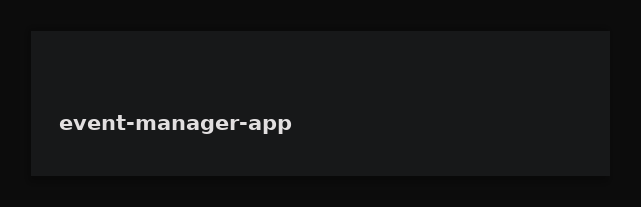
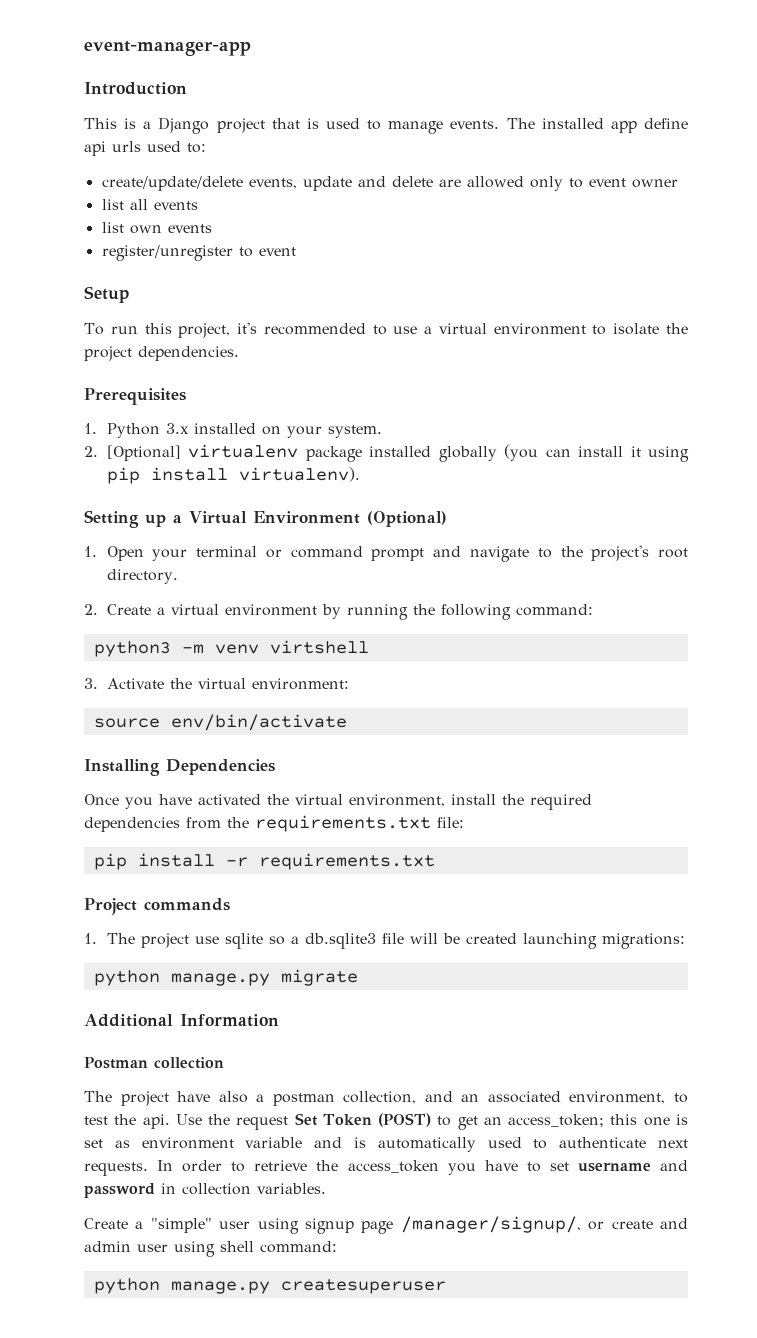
+ Introduction
+ This is a Django project that is used to manage events. The installed app define api urls used to:
+ create/update/delete events, update and delete are allowed only to event owner
+ list all events
+ list own events
+ register/unregister to event
+ Setup
+ To run this project, it's recommended to use a virtual environment to isolate the project dependencies.
+ Prerequisites
+ 1. Python 3.x installed on your system.
+ 2. [Optional] virtualenv package installed globally (you can install it using pip install virtualenv).
+ Setting up a Virtual Environment (Optional)
+ 1. Open your terminal or command prompt and navigate to the project's root directory.
+ 2. Create a virtual environment by running the following command:
+ python3 -m venv virtshell
+ 3. Activate the virtual environment:
+ source env/bin/activate
+ Installing Dependencies
+ Once you have activated the virtual environment, install the required dependencies from the requirements.txt file:
+ pip install -r requirements.txt
+ Project commands
+ 1. The project use sqlite so a db.sqlite3 file will be created launching migrations:
+ python manage.py migrate
+ Additional Information
+ Postman collection
+ The project have also a postman collection, and an associated environment, to test the api. Use the request Set Token (POST) to get an access_token; this one is set as environment variable and is automatically used to authenticate next requests. In order to retrieve the access_token you have to set username and password in collection variables.
+ Create a "simple" user using signup page /manager/signup/, or create and admin user using shell command:
+ python manage.py createsuperuser

